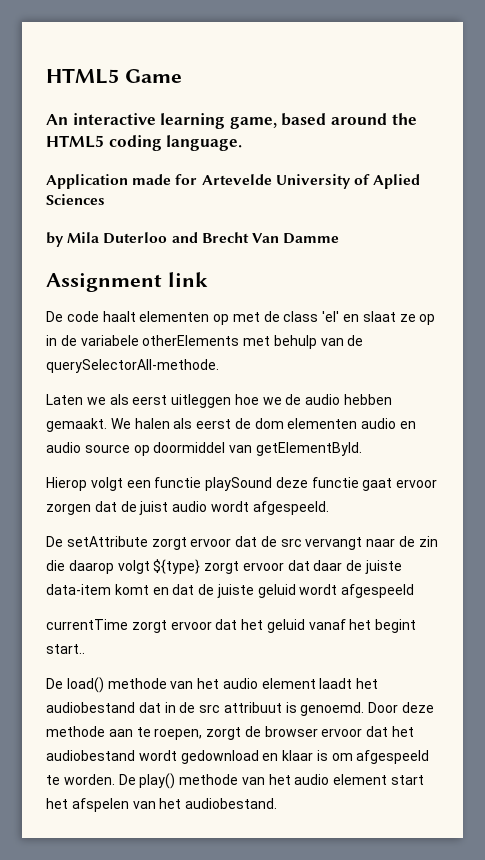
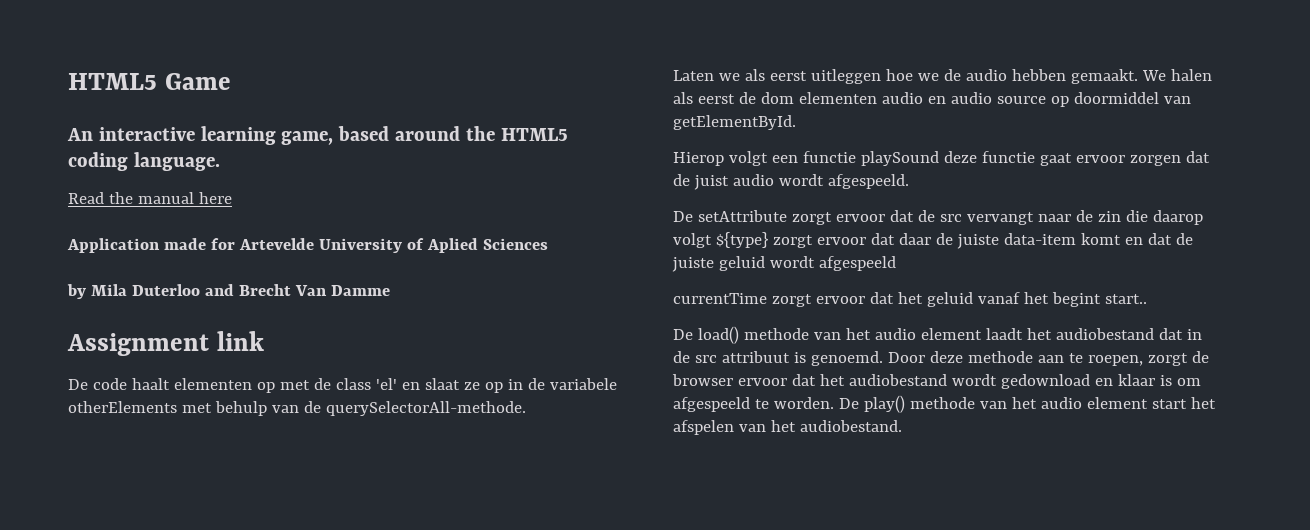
+ Read the manual here

